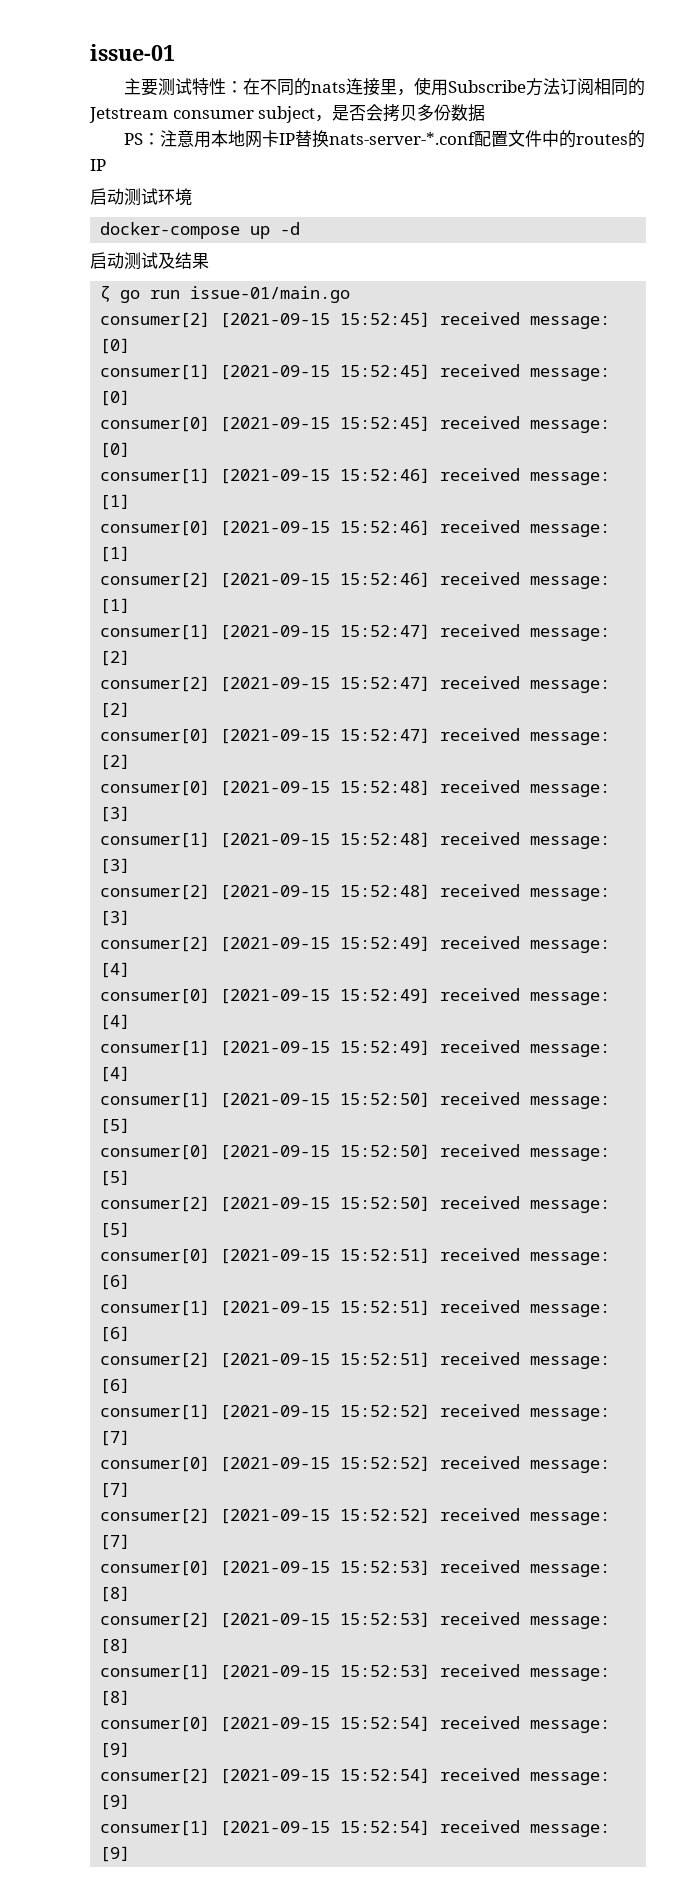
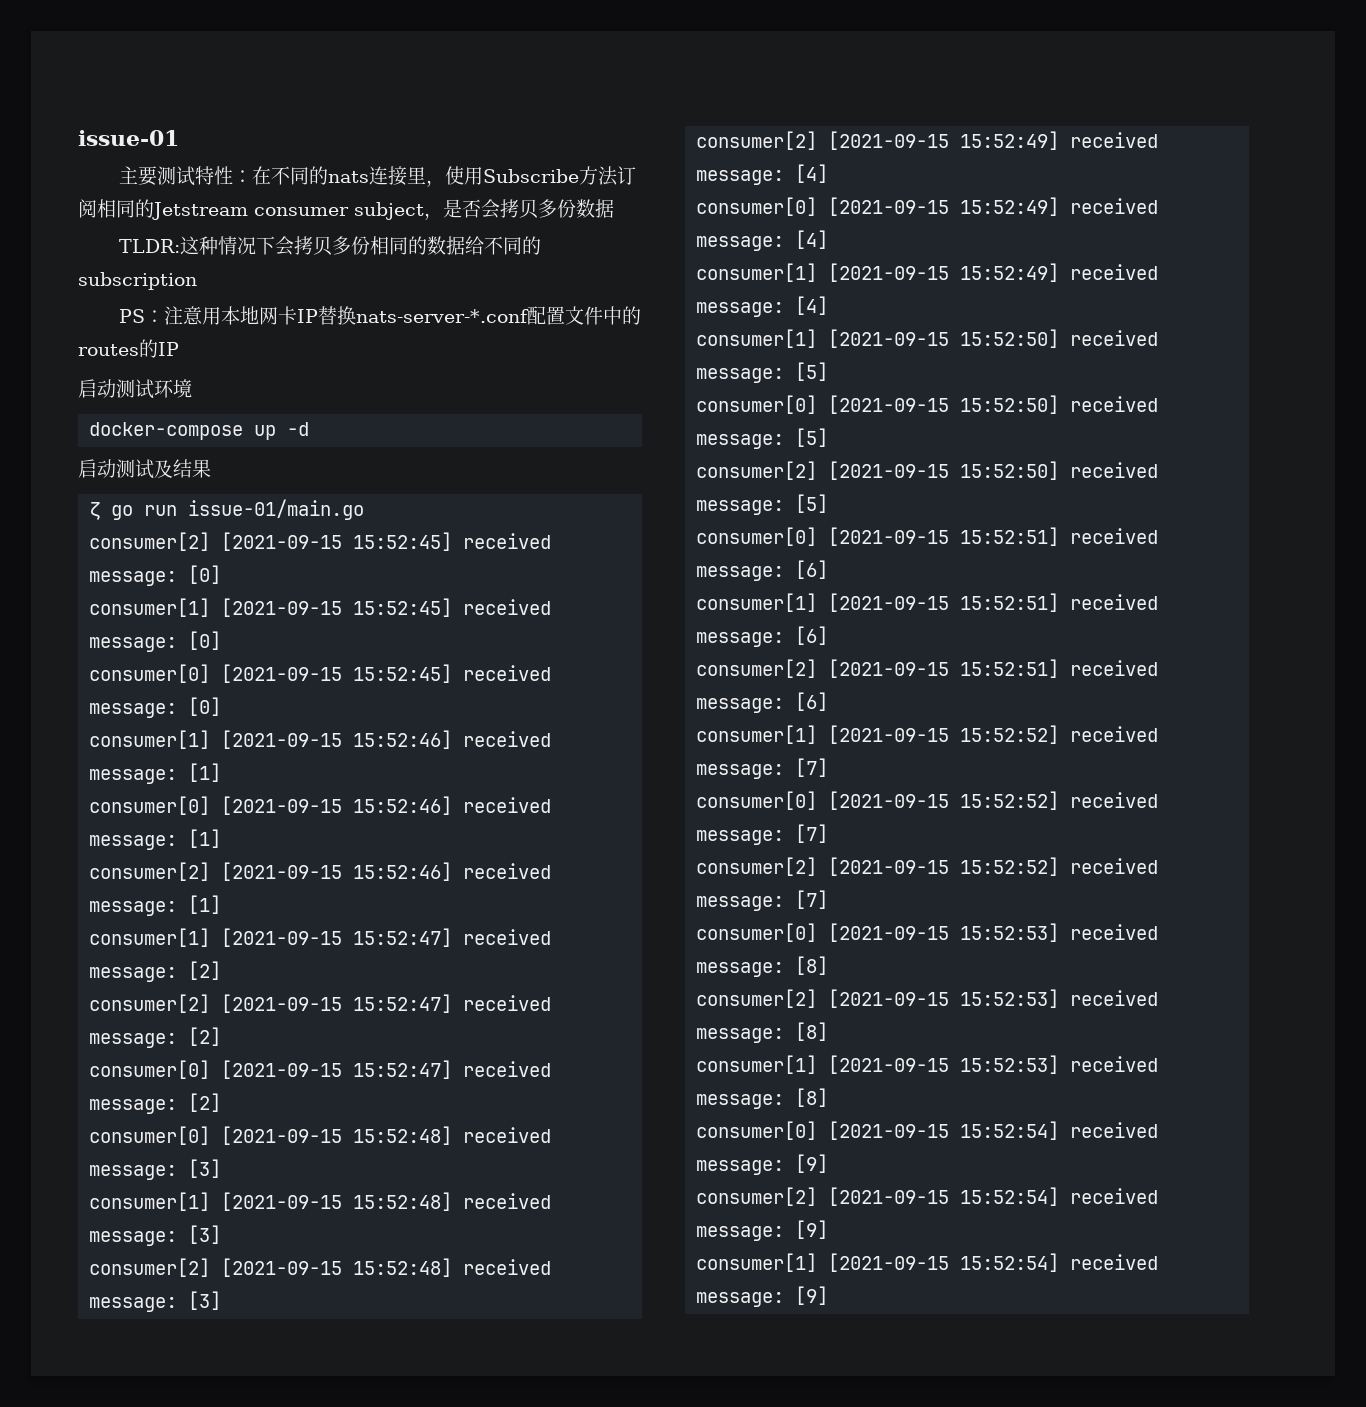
+ TLDR:这种情况下会拷贝多份相同的数据给不同的subscription

